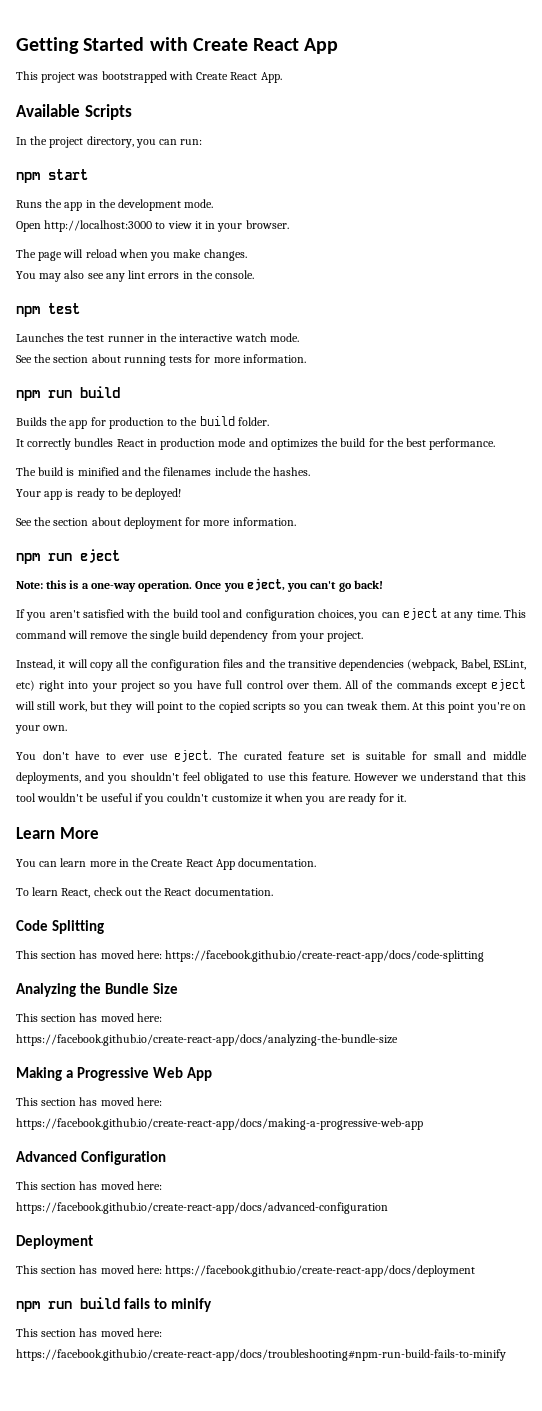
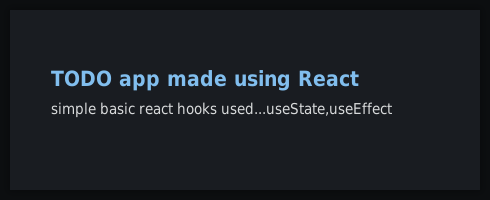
- Getting Started with Create React App
- This project was bootstrapped with Create React App.
- Available Scripts
- In the project directory, you can run:
- npm start
- Runs the app in the development mode.
- Open http://localhost:3000 to view it in your browser.
- The page will reload when you make changes.
- You may also see any lint errors in the console.
- npm test
- Launches the test runner in the interactive watch mode.
- See the section about running tests for more information.
- npm run build
- Builds the app for production to the build folder.
- It correctly bundles React in production mode and optimizes the build for the best performance.
- The build is minified and the filenames include the hashes.
- Your app is ready to be deployed!
- See the section about deployment for more information.
- npm run eject
- Note: this is a one-way operation. Once you eject, you can't go back!
- If you aren't satisfied with the build tool and configuration choices, you can eject at any time. This command will remove the single build dependency from your project.
- Instead, it will copy all the configuration files and the transitive dependencies (webpack, Babel, ESLint, etc) right into your project so you have full control over them. All of the commands except eject will still work, but they will point to the copied scripts so you can tweak them. At this point you're on your own.
- You don't have to ever use eject. The curated feature set is suitable for small and middle deployments, and you shouldn't feel obligated to use this feature. However we understand that this tool wouldn't be useful if you couldn't customize it when you are ready for it.
- Learn More
- You can learn more in the Create React App documentation.
- To learn React, check out the React documentation.
- Code Splitting
- This section has moved here: https://facebook.github.io/create-react-app/docs/code-splitting
- Analyzing the Bundle Size
- This section has moved here: https://facebook.github.io/create-react-app/docs/analyzing-the-bundle-size
- Making a Progressive Web App
- This section has moved here: https://facebook.github.io/create-react-app/docs/making-a-progressive-web-app
- Advanced Configuration
- This section has moved here: https://facebook.github.io/create-react-app/docs/advanced-configuration
- Deployment
- This section has moved here: https://facebook.github.io/create-react-app/docs/deployment
- npm run build fails to minify
- This section has moved here: https://facebook.github.io/create-react-app/docs/troubleshooting#npm-run-build-fails-to-minify
+ TODO app made using React
+ simple basic react hooks used...useState,useEffect

